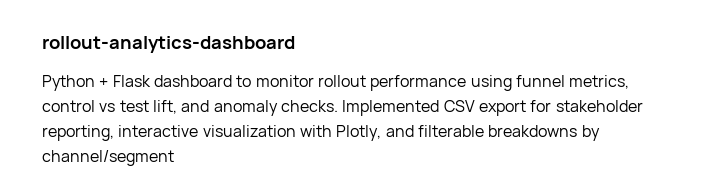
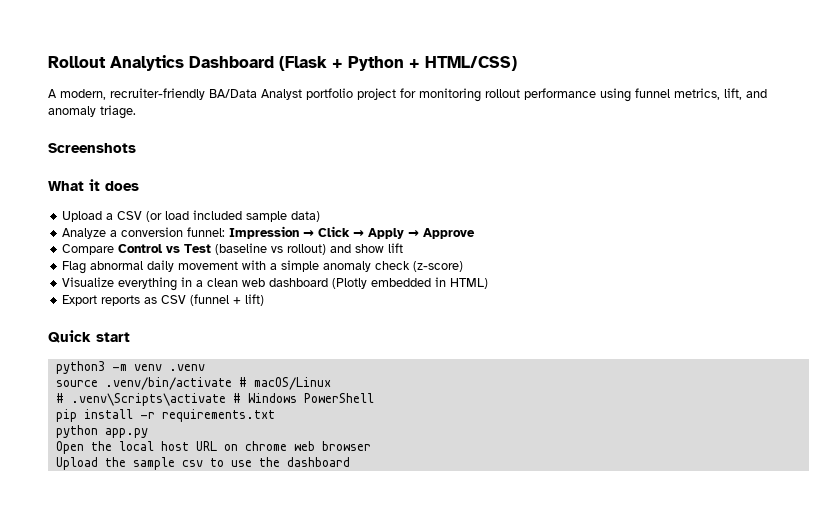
- rollout-analytics-dashboard
- Python + Flask dashboard to monitor rollout performance using funnel metrics, control vs test lift, and anomaly checks. Implemented CSV export for stakeholder reporting, interactive visualization with Plotly, and filterable breakdowns by channel/segment
+ Rollout Analytics Dashboard (Flask + Python + HTML/CSS)
+ A modern, recruiter-friendly BA/Data Analyst portfolio project for monitoring rollout performance using funnel metrics, lift, and anomaly triage.
+ Screenshots
+ What it does
+ Upload a CSV (or load included sample data)
+ Analyze a conversion funnel: Impression → Click → Apply → Approve
+ Compare Control vs Test (baseline vs rollout) and show lift
+ Flag abnormal daily movement with a simple anomaly check (z-score)
+ Visualize everything in a clean web dashboard (Plotly embedded in HTML)
+ Export reports as CSV (funnel + lift)
+ Quick start
+ python3 -m venv .venv
+ source .venv/bin/activate # macOS/Linux
+ # .venv\Scripts\activate # Windows PowerShell
+ pip install -r requirements.txt
+ python app.py
+ Open the local host URL on chrome web browser
+ Upload the sample csv to use the dashboard

